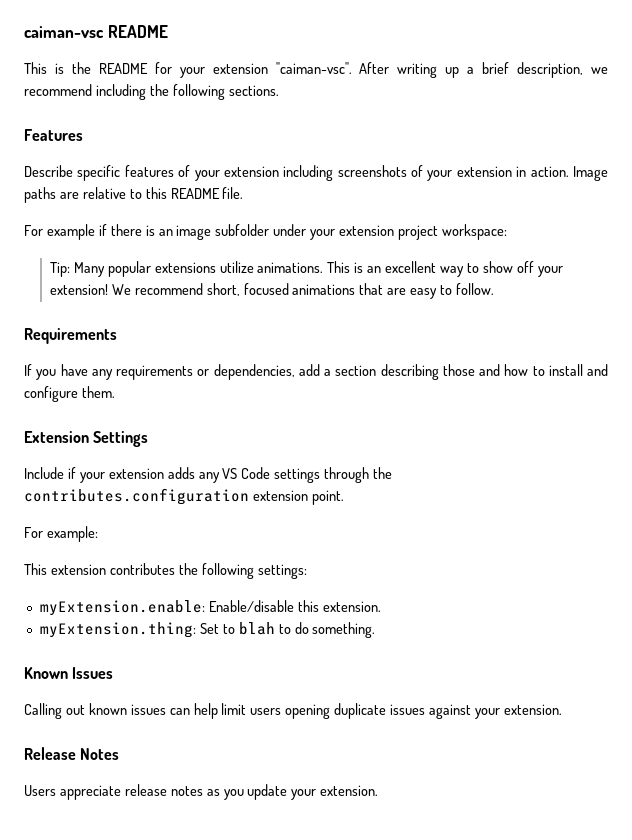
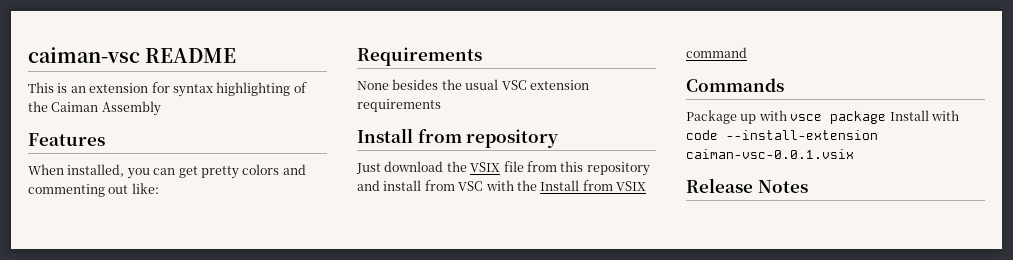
- This is the README for your extension "caiman-vsc". After writing up a brief description, we recommend including the following sections.
+ This is an extension for syntax highlighting of the Caiman Assembly
  Features
- Describe specific features of your extension including screenshots of your extension in action. Image paths are relative to this README file.
- For example if there is an image subfolder under your extension project workspace:
- Tip: Many popular extensions utilize animations. This is an excellent way to show off your extension! We recommend short, focused animations that are easy to follow.
+ When installed, you can get pretty colors and commenting out like:
  Requirements
- If you have any requirements or dependencies, add a section describing those and how to install and configure them.
- Extension Settings
- Include if your extension adds any VS Code settings through the contributes.configuration extension point.
- For example:
- This extension contributes the following settings:
- myExtension.enable: Enable/disable this extension.
- myExtension.thing: Set to blah to do something.
- Known Issues
- Calling out known issues can help limit users opening duplicate issues against your extension.
+ None besides the usual VSC extension requirements
+ Install from repository
+ Just download the VSIX file from this repository and install from VSC with the Install from VSIX command
+ Commands
+ Package up with vsce package Install with code --install-extension caiman-vsc-0.0.1.vsix
  Release Notes
- Users appreciate release notes as you update your extension.

